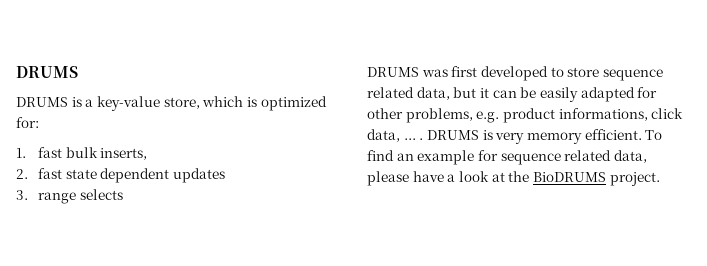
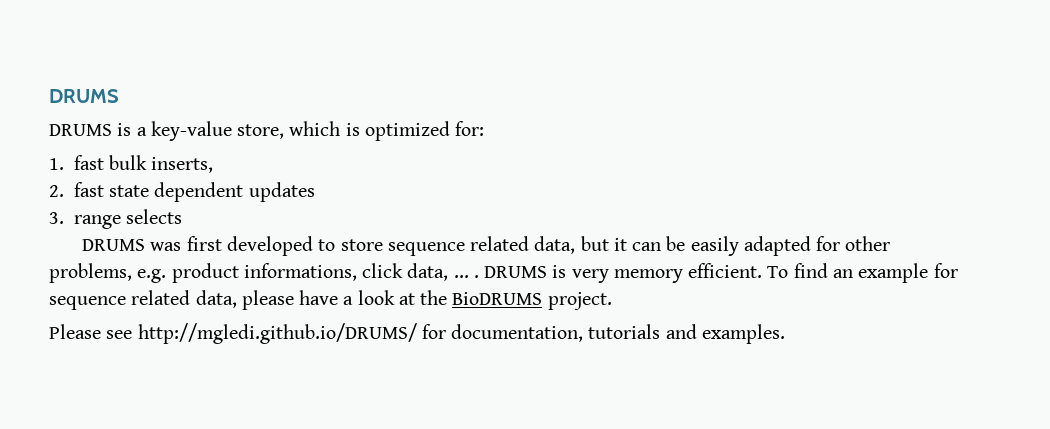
+ Please see http://mgledi.github.io/DRUMS/ for documentation, tutorials and examples.

